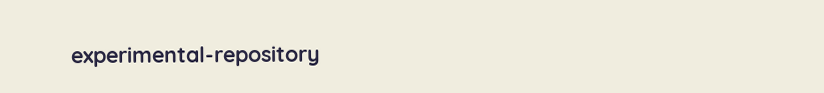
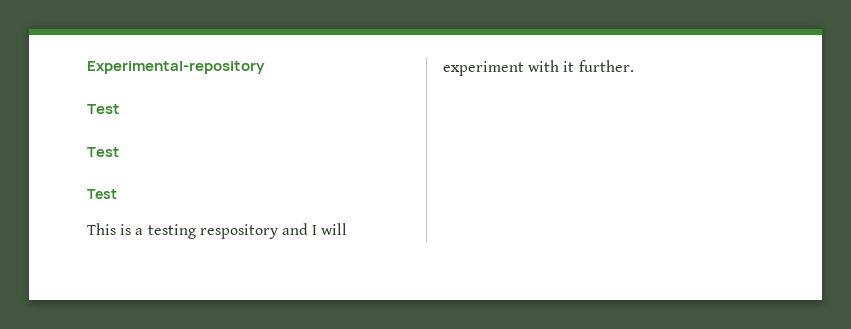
- experimental-repository
+ Experimental-repository
+ Test
+ Test
+ Test
+ This is a testing respository and I will experiment with it further.

